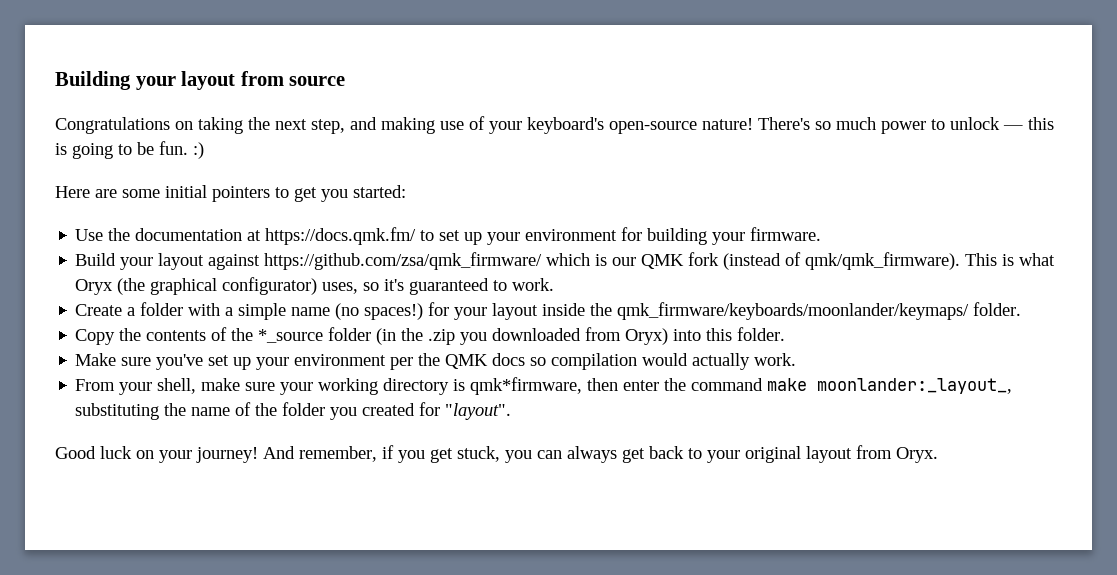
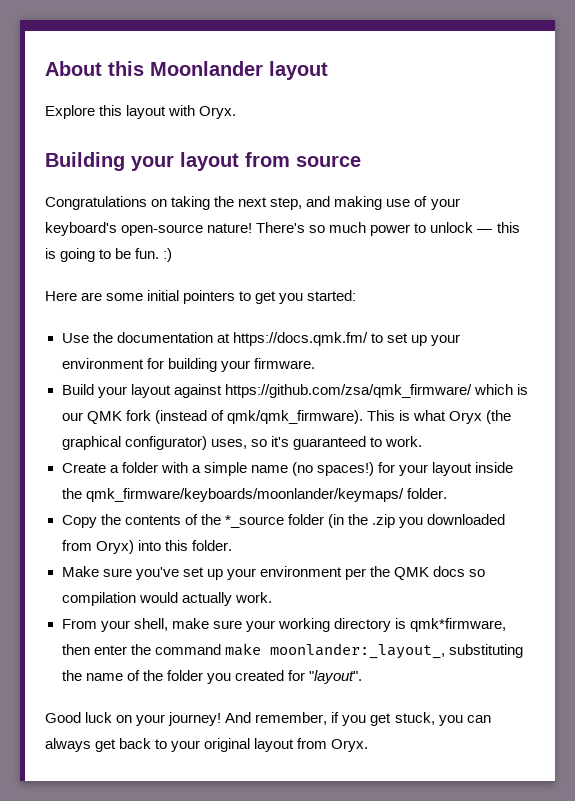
+ About this Moonlander layout
+ Explore this layout with Oryx.

